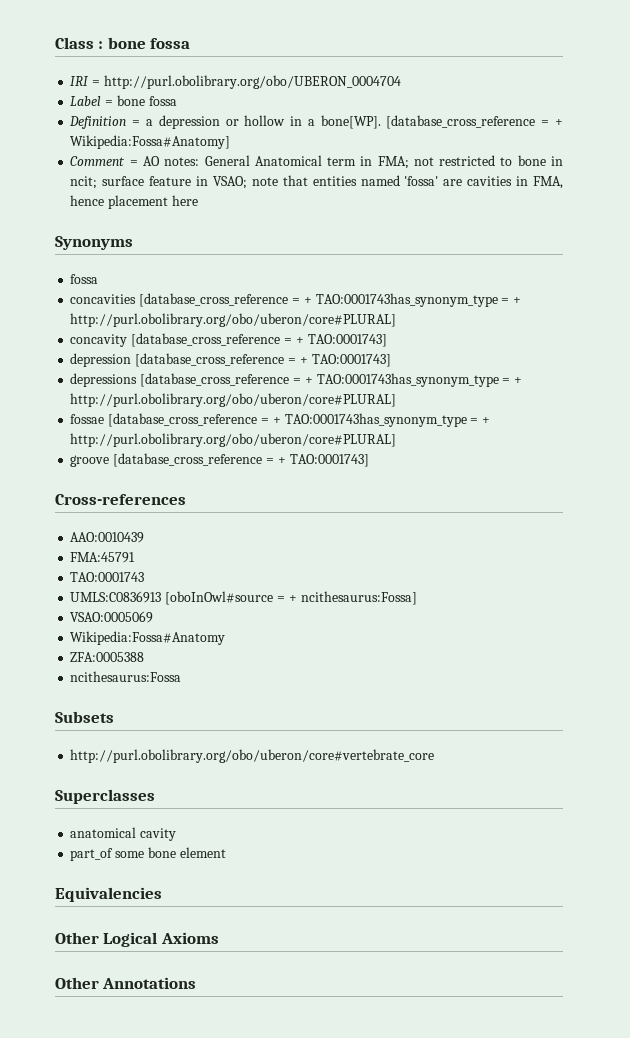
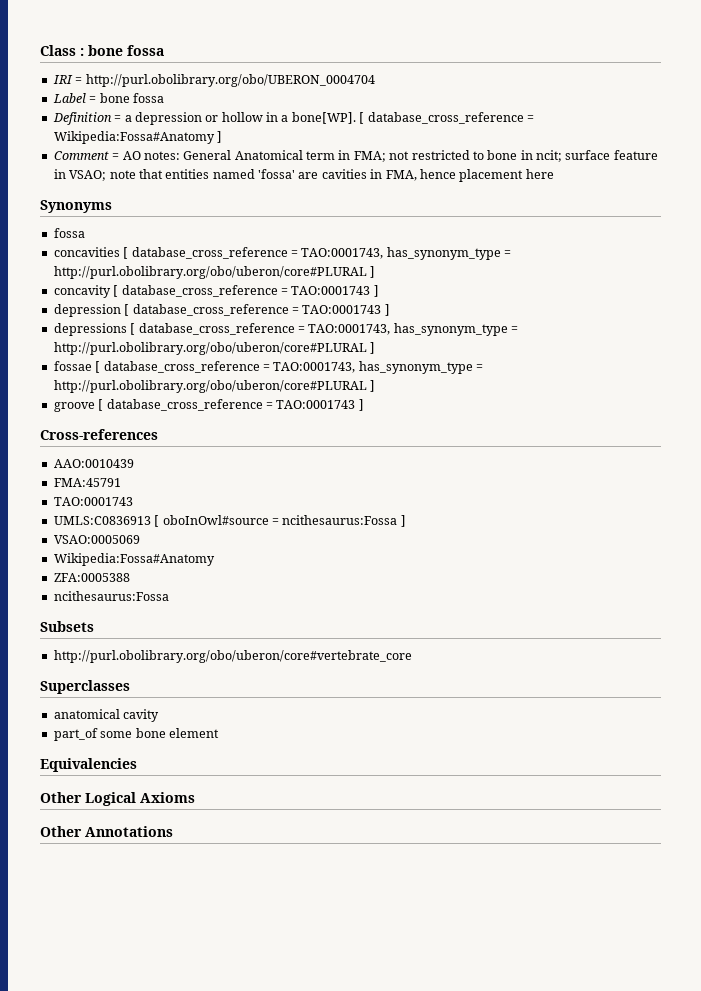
- [database_cross_reference = + Wikipedia:Fossa#Anatomy]
+ [ database_cross_reference = Wikipedia:Fossa#Anatomy ]
- concavities [database_cross_reference = + TAO:0001743has_synonym_type = + http://purl.obolibrary.org/obo/uberon/core#PLURAL]
- concavity [database_cross_reference = + TAO:0001743]
- depression [database_cross_reference = + TAO:0001743]
- depressions [database_cross_reference = + TAO:0001743has_synonym_type = + http://purl.obolibrary.org/obo/uberon/core#PLURAL]
- fossae [database_cross_reference = + TAO:0001743has_synonym_type = + http://purl.obolibrary.org/obo/uberon/core#PLURAL]
- groove [database_cross_reference = + TAO:0001743]
+ concavities [ database_cross_reference = TAO:0001743, has_synonym_type = http://purl.obolibrary.org/obo/uberon/core#PLURAL ]
+ concavity [ database_cross_reference = TAO:0001743 ]
+ depression [ database_cross_reference = TAO:0001743 ]
+ depressions [ database_cross_reference = TAO:0001743, has_synonym_type = http://purl.obolibrary.org/obo/uberon/core#PLURAL ]
+ fossae [ database_cross_reference = TAO:0001743, has_synonym_type = http://purl.obolibrary.org/obo/uberon/core#PLURAL ]
+ groove [ database_cross_reference = TAO:0001743 ]
- UMLS:C0836913 [oboInOwl#source = + ncithesaurus:Fossa]
+ UMLS:C0836913 [ oboInOwl#source = ncithesaurus:Fossa ]

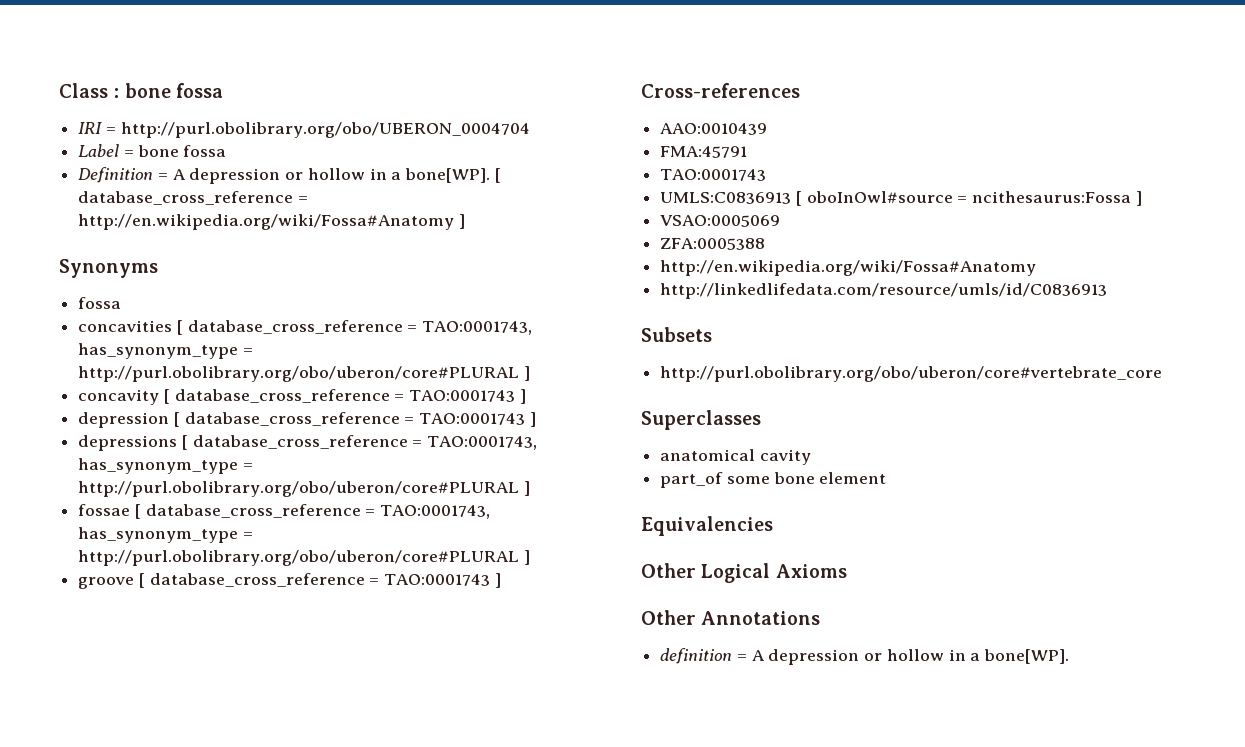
- Definition = a depression or hollow in a bone[WP].
+ Definition = A depression or hollow in a bone[WP].
- [ database_cross_reference = Wikipedia:Fossa#Anatomy ]
- Comment = AO notes: General Anatomical term in FMA; not restricted to bone in ncit; surface feature in VSAO; note that entities named 'fossa' are cavities in FMA, hence placement here
+ [ database_cross_reference = http://en.wikipedia.org/wiki/Fossa#Anatomy ]
  VSAO:0005069
- Wikipedia:Fossa#Anatomy
  ZFA:0005388
- ncithesaurus:Fossa
+ http://en.wikipedia.org/wiki/Fossa#Anatomy
+ http://linkedlifedata.com/resource/umls/id/C0836913
+ definition = A depression or hollow in a bone[WP].

